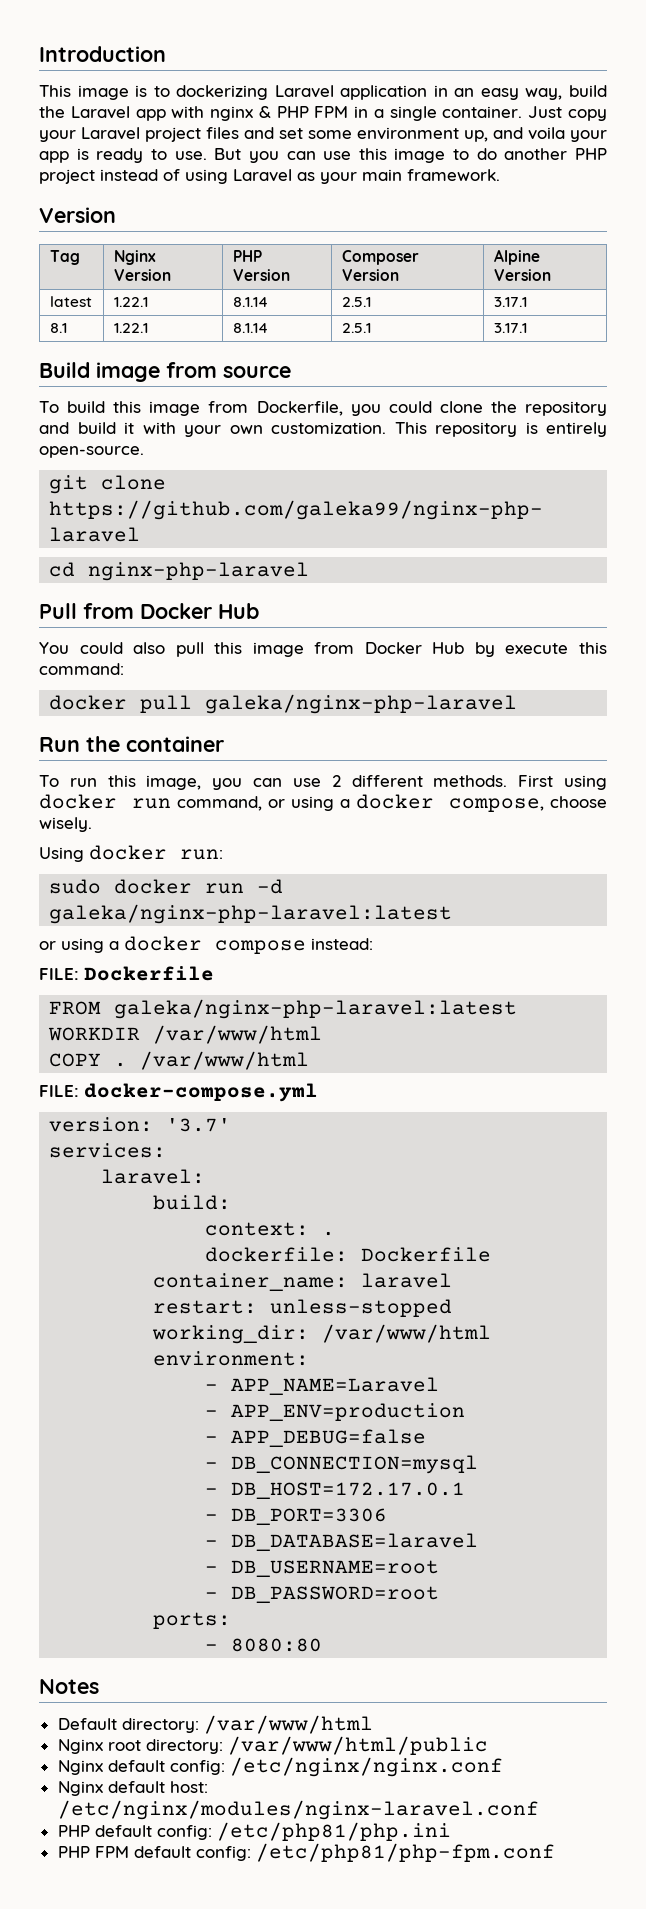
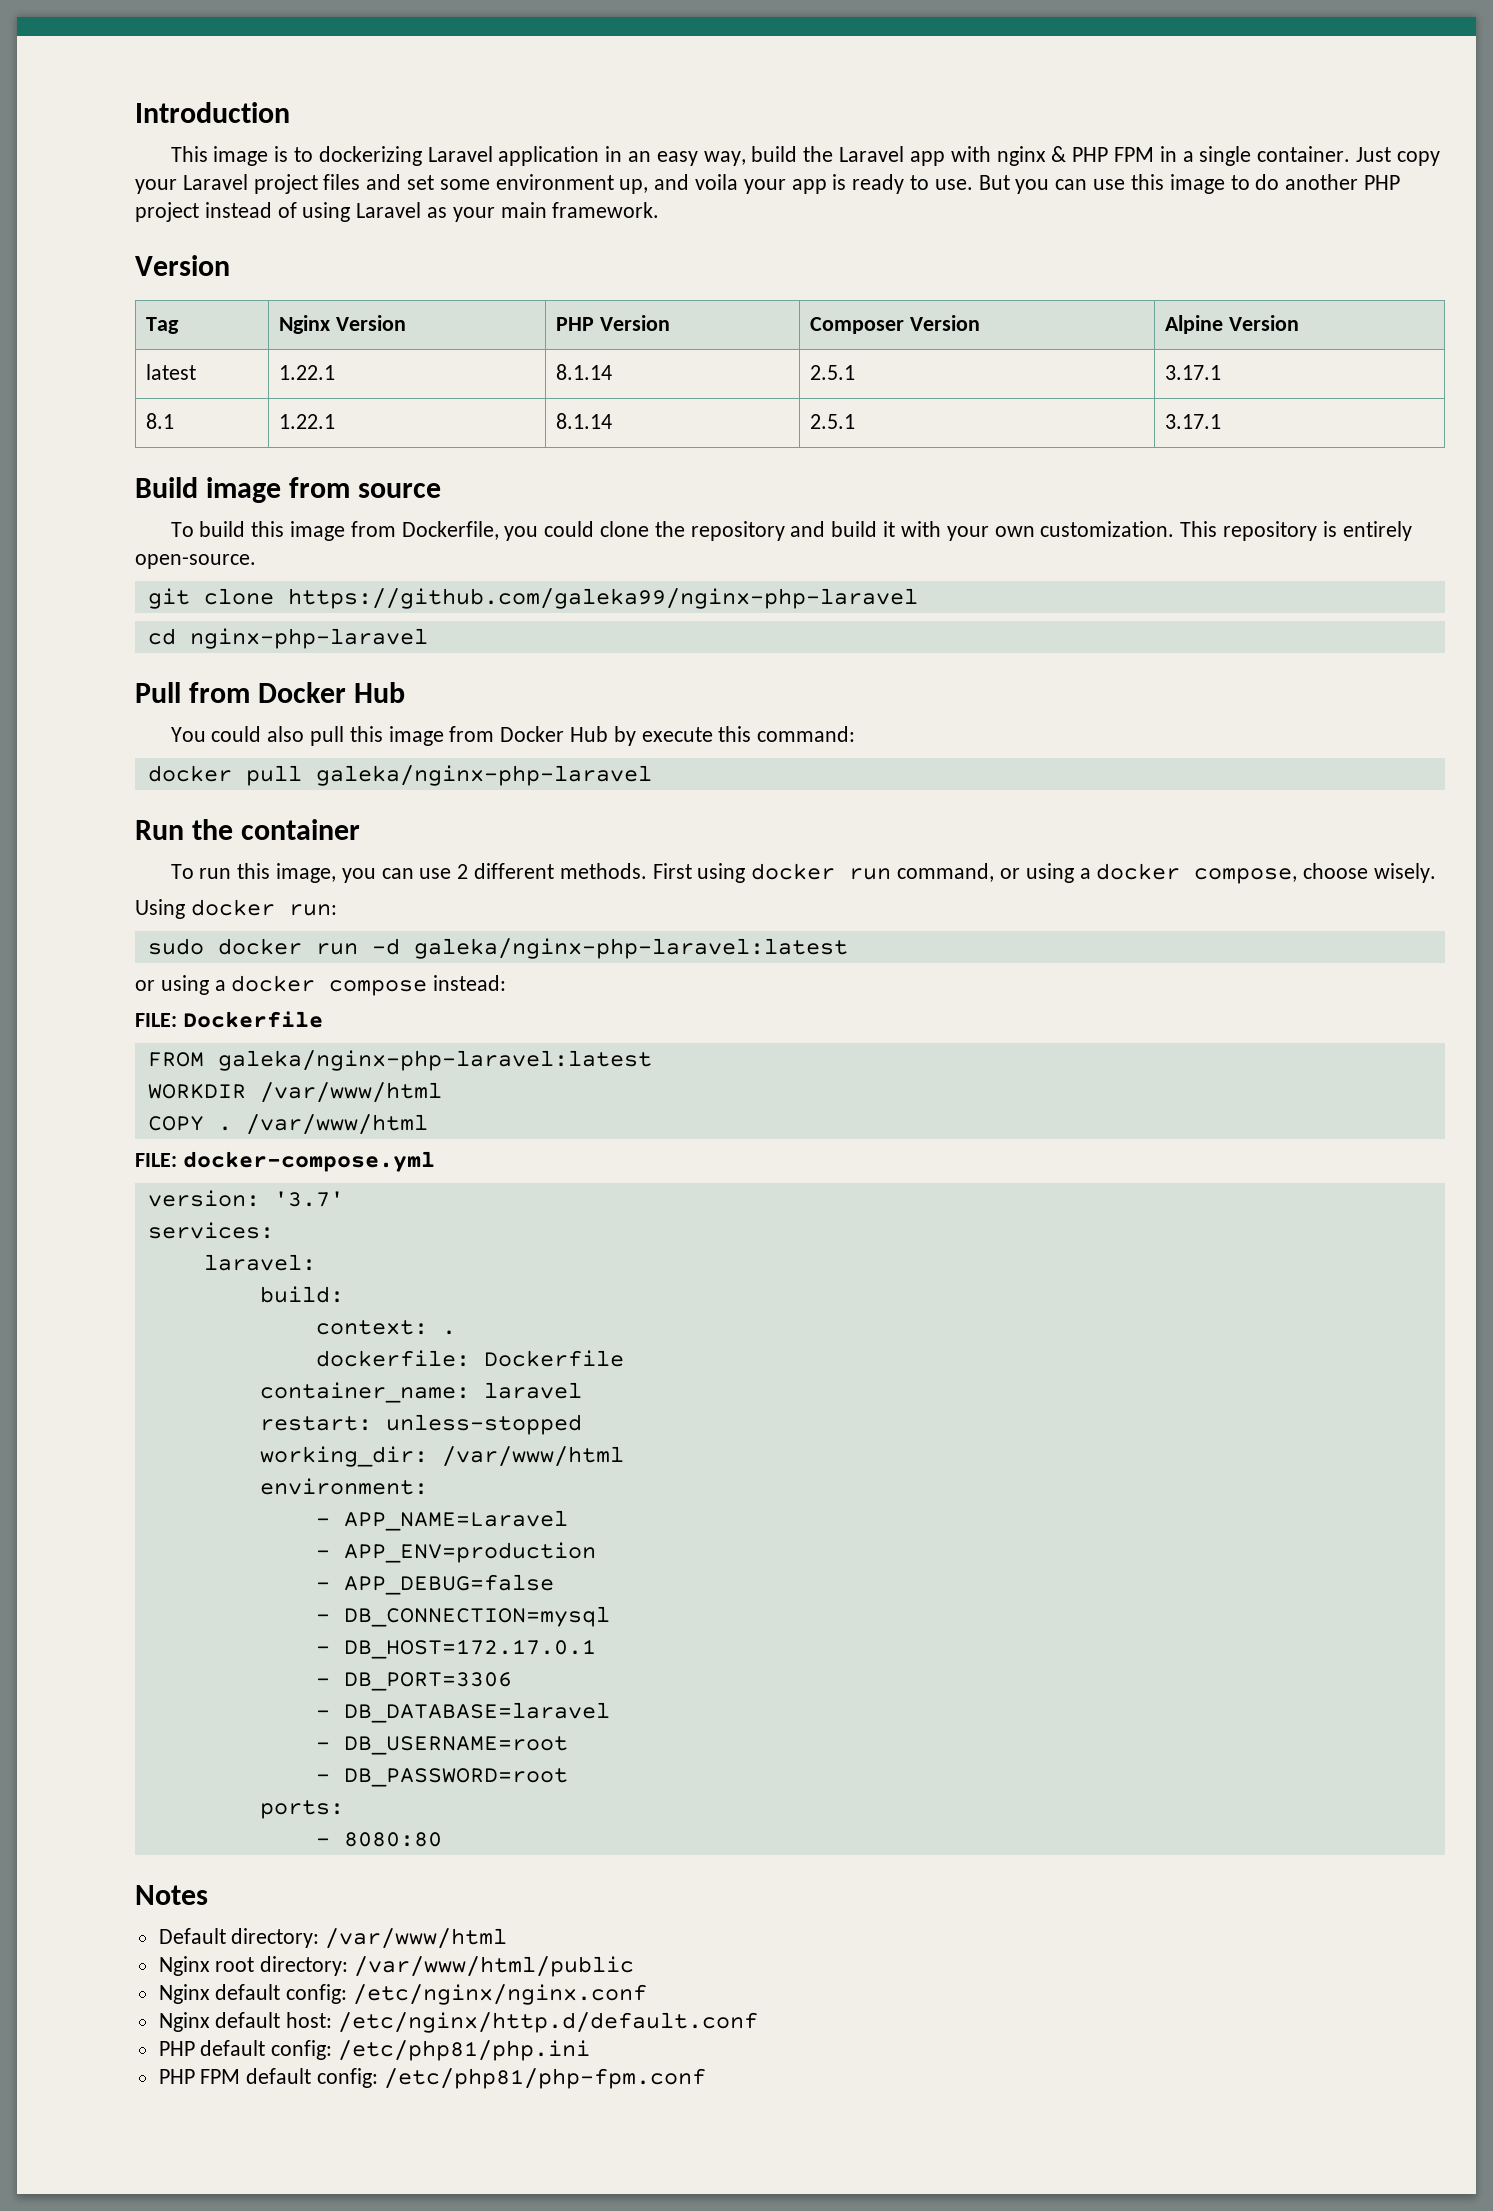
- Nginx default host: /etc/nginx/modules/nginx-laravel.conf
+ Nginx default host: /etc/nginx/http.d/default.conf

